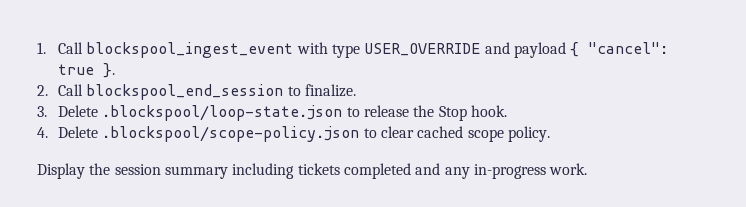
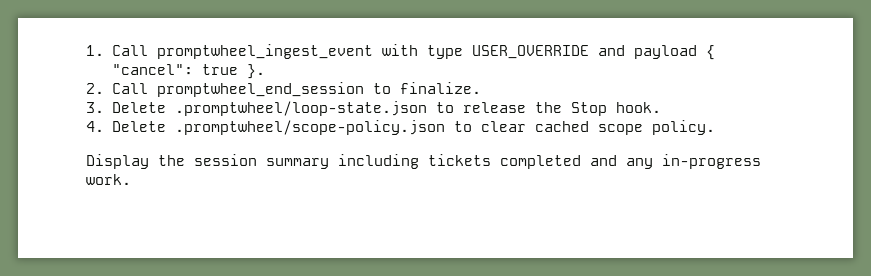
- 1. Call blockspool_ingest_event with type USER_OVERRIDE and payload { "cancel": true }.
+ 1. Call promptwheel_ingest_event with type USER_OVERRIDE and payload { "cancel": true }.
- 2. Call blockspool_end_session to finalize.
+ 2. Call promptwheel_end_session to finalize.
- 3. Delete .blockspool/loop-state.json to release the Stop hook.
+ 3. Delete .promptwheel/loop-state.json to release the Stop hook.
- 4. Delete .blockspool/scope-policy.json to clear cached scope policy.
+ 4. Delete .promptwheel/scope-policy.json to clear cached scope policy.

